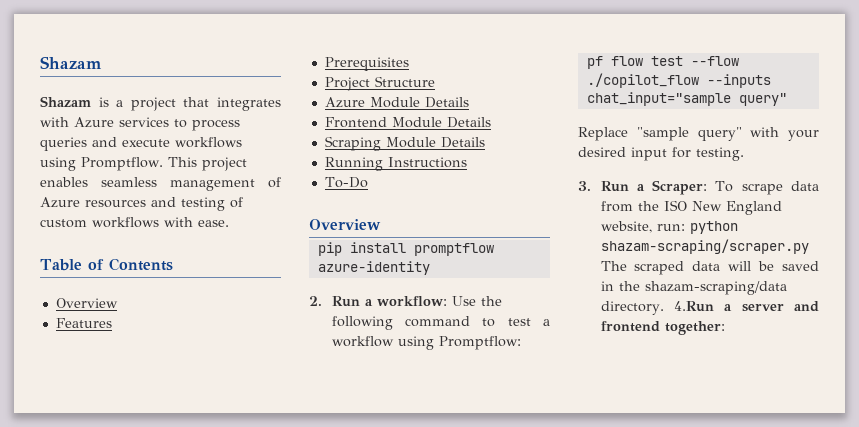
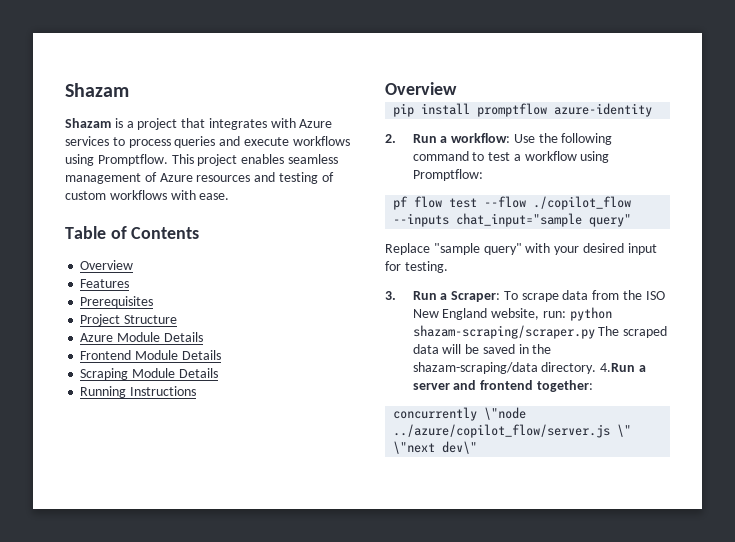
- To-Do
+ concurrently \"node ../azure/copilot_flow/server.js \" \"next dev\"

